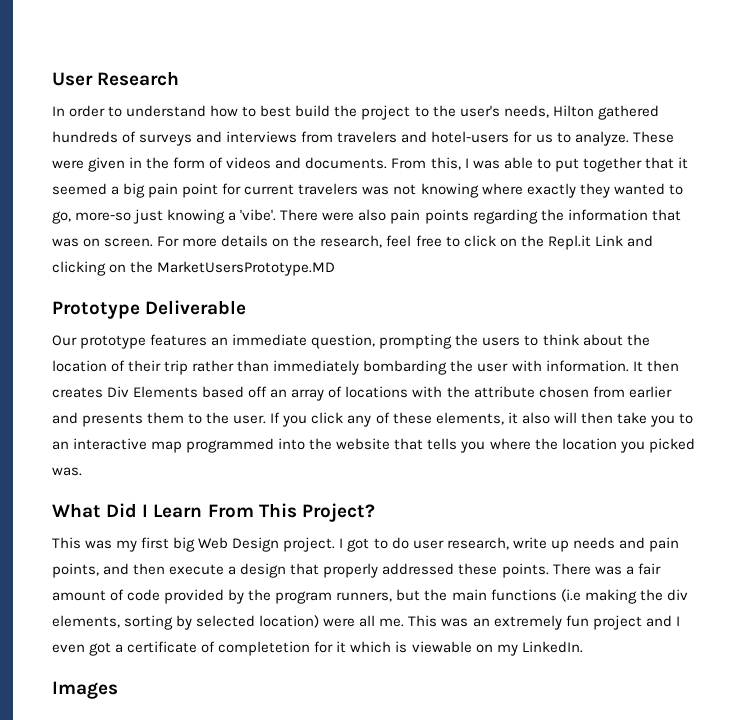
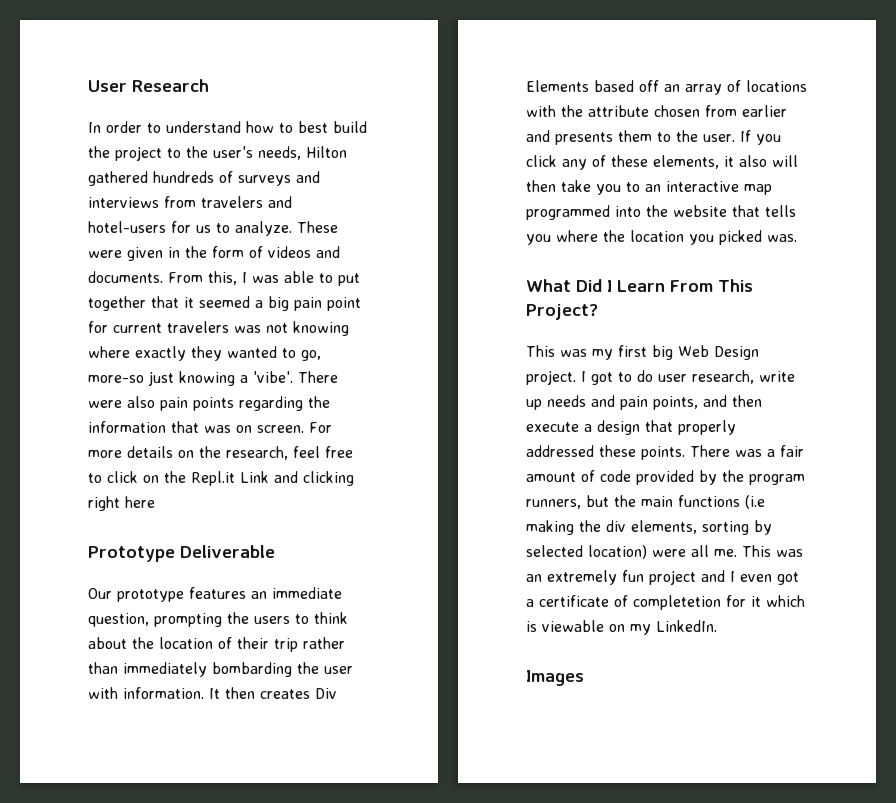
- For more details on the research, feel free to click on the Repl.it Link and clicking on the MarketUsersPrototype.MD
+ For more details on the research, feel free to click on the Repl.it Link and clicking right here

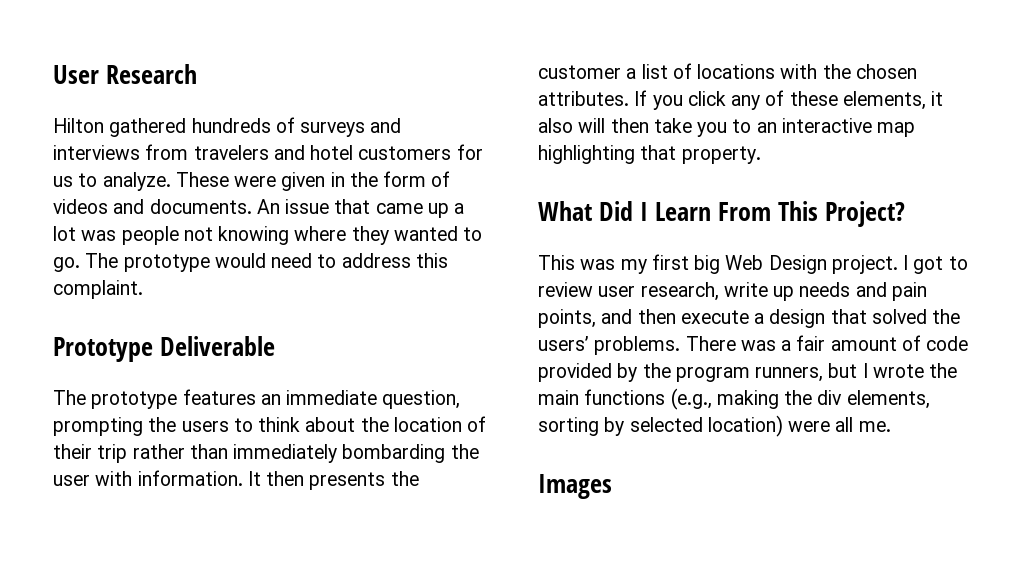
- In order to understand how to best build the project to the user's needs, Hilton gathered hundreds of surveys and interviews from travelers and hotel-users for us to analyze.
+ Hilton gathered hundreds of surveys and interviews from travelers and hotel customers for us to analyze.
- From this, I was able to put together that it seemed a big pain point for current travelers was not knowing where exactly they wanted to go, more-so just knowing a 'vibe'. There were also pain points regarding the information that was on screen. For more details on the research, feel free to click on the Repl.it Link and clicking right here
+ An issue that came up a lot was people not knowing where they wanted to go. The prototype would need to address this complaint.
- Our prototype features an immediate question, prompting the users to think about the location of their trip rather than immediately bombarding the user with information.
+ The prototype features an immediate question, prompting the users to think about the location of their trip rather than immediately bombarding the user with information.
- It then creates Div Elements based off an array of locations with the attribute chosen from earlier and presents them to the user.
+ It then presents the customer a list of locations with the chosen attributes.
- If you click any of these elements, it also will then take you to an interactive map programmed into the website that tells you where the location you picked was.
+ If you click any of these elements, it also will then take you to an interactive map highlighting that property.
- I got to do user research, write up needs and pain points, and then execute a design that properly addressed these points.
+ I got to review user research, write up needs and pain points, and then execute a design that solved the users’ problems.
- There was a fair amount of code provided by the program runners, but the main functions (i.e making the div elements, sorting by selected location) were all me. This was an extremely fun project and I even got a certificate of completetion for it which is viewable on my LinkedIn.
+ There was a fair amount of code provided by the program runners, but I wrote the main functions (e.g., making the div elements, sorting by selected location) were all me.

